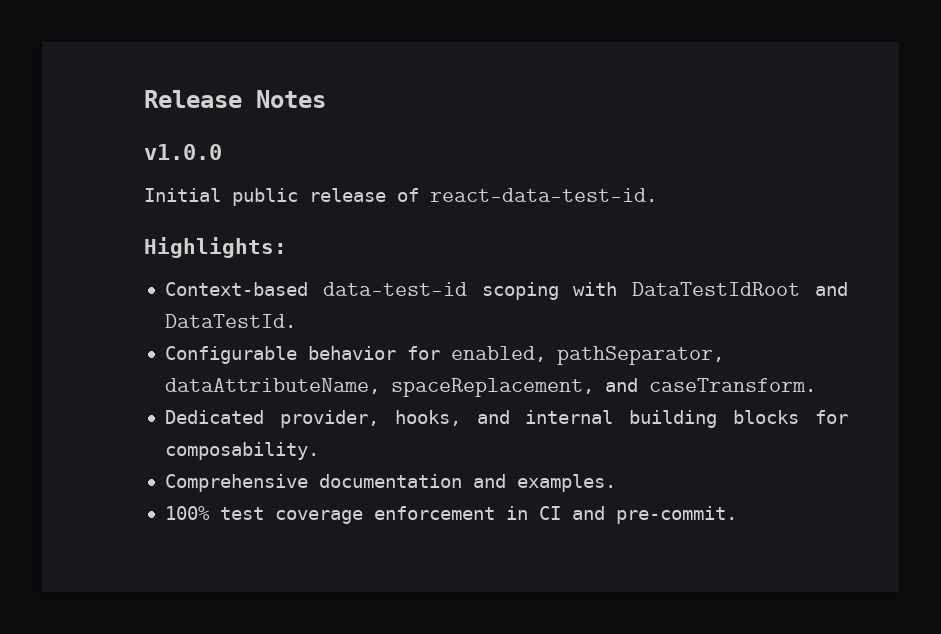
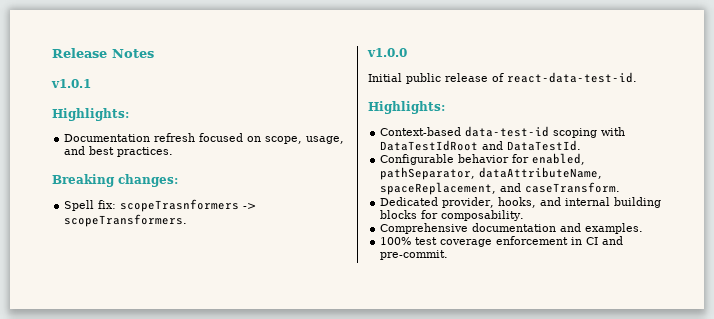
+ v1.0.1
+ Highlights:
+ Documentation refresh focused on scope, usage, and best practices.
+ Breaking changes:
+ Spell fix: scopeTrasnformers -> scopeTransformers.

